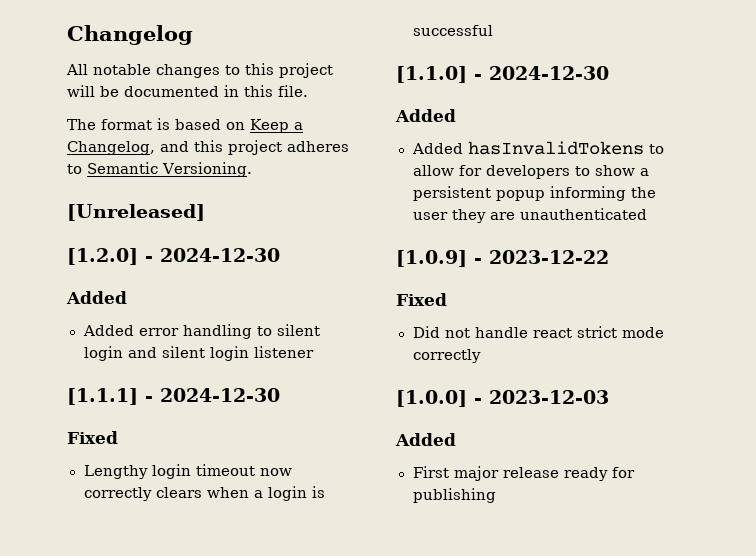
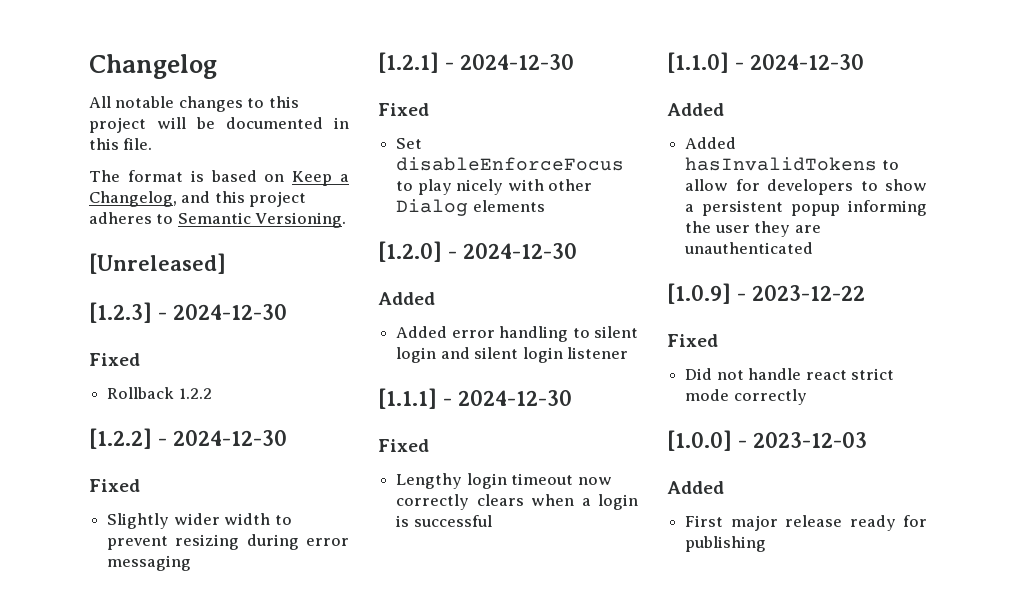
+ [1.2.3] - 2024-12-30
+ Fixed
+ Rollback 1.2.2
+ [1.2.2] - 2024-12-30
+ Fixed
+ Slightly wider width to prevent resizing during error messaging
+ [1.2.1] - 2024-12-30
+ Fixed
+ Set disableEnforceFocus to play nicely with other Dialog elements

